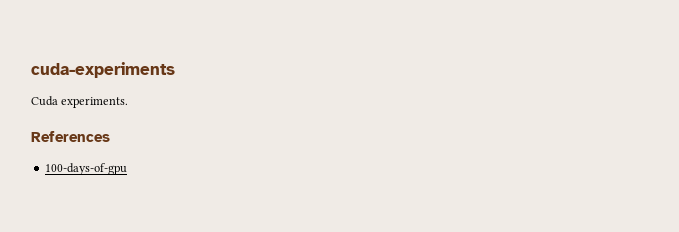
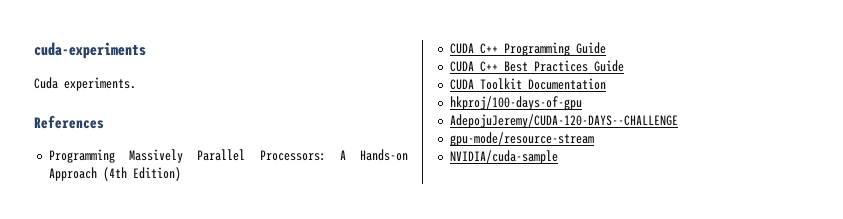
- 100-days-of-gpu
+ Programming Massively Parallel Processors: A Hands-on Approach (4th Edition)
+ CUDA C++ Programming Guide
+ CUDA C++ Best Practices Guide
+ CUDA Toolkit Documentation
+ hkproj/100-days-of-gpu
+ AdepojuJeremy/CUDA-120-DAYS--CHALLENGE
+ gpu-mode/resource-stream
+ NVIDIA/cuda-sample

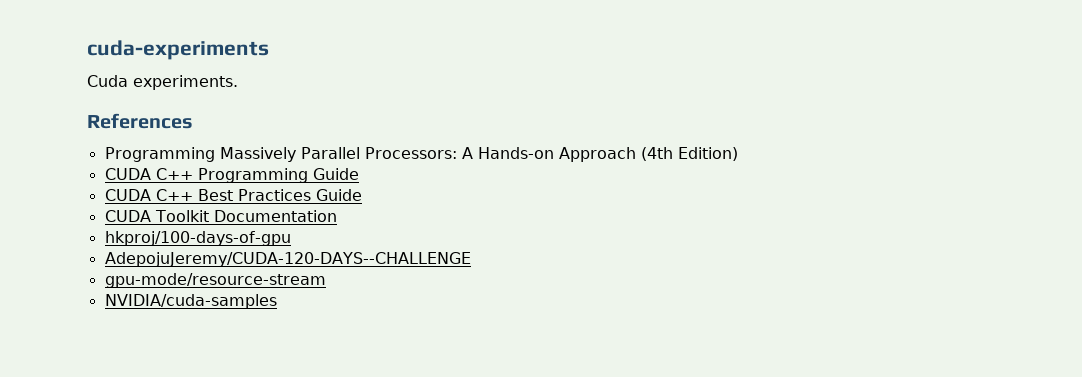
- NVIDIA/cuda-sample
+ NVIDIA/cuda-samples

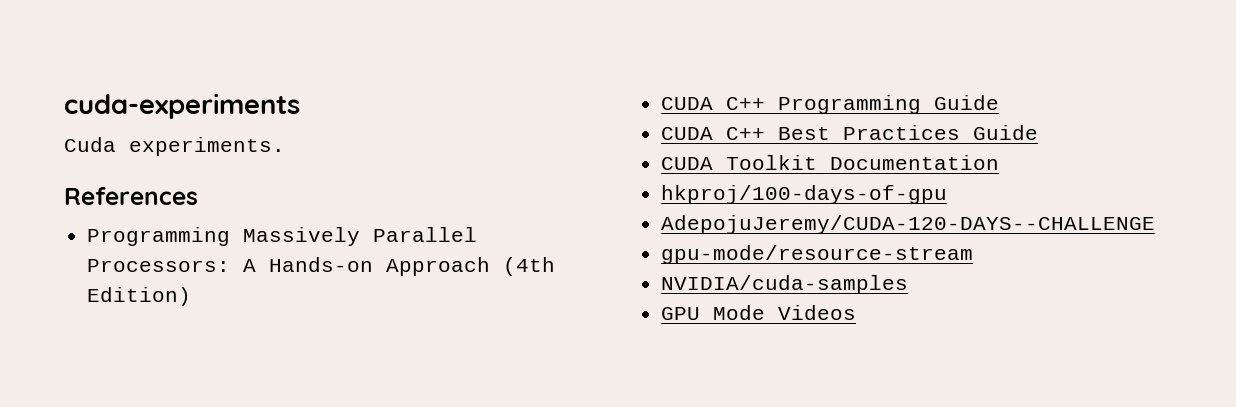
+ GPU Mode Videos

